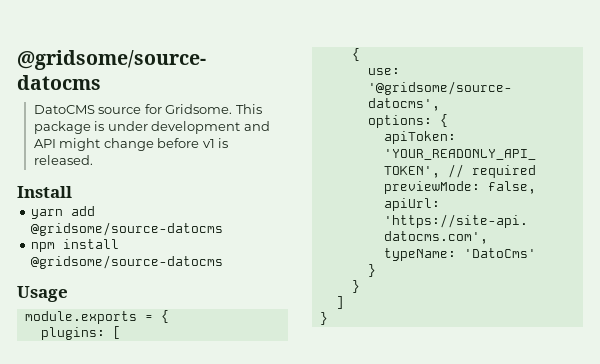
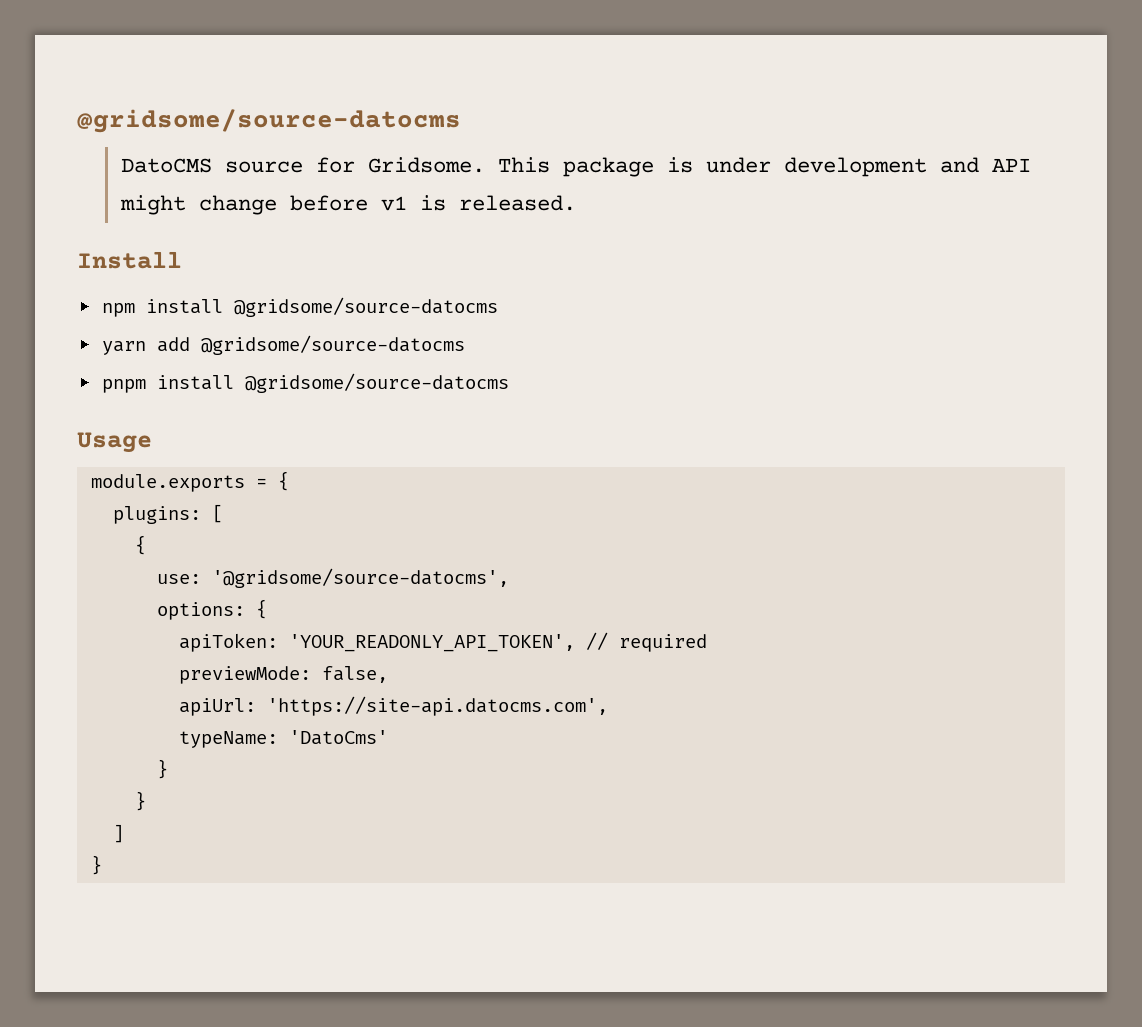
+ npm install @gridsome/source-datocms
- npm install @gridsome/source-datocms
+ pnpm install @gridsome/source-datocms

